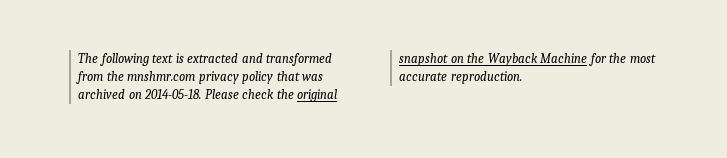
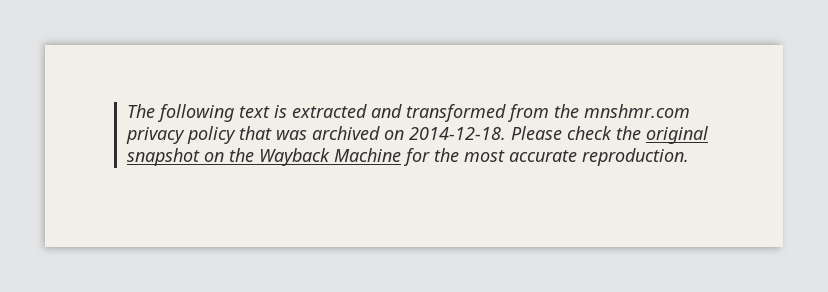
- The following text is extracted and transformed from the mnshmr.com privacy policy that was archived on 2014-05-18.
+ The following text is extracted and transformed from the mnshmr.com privacy policy that was archived on 2014-12-18.

